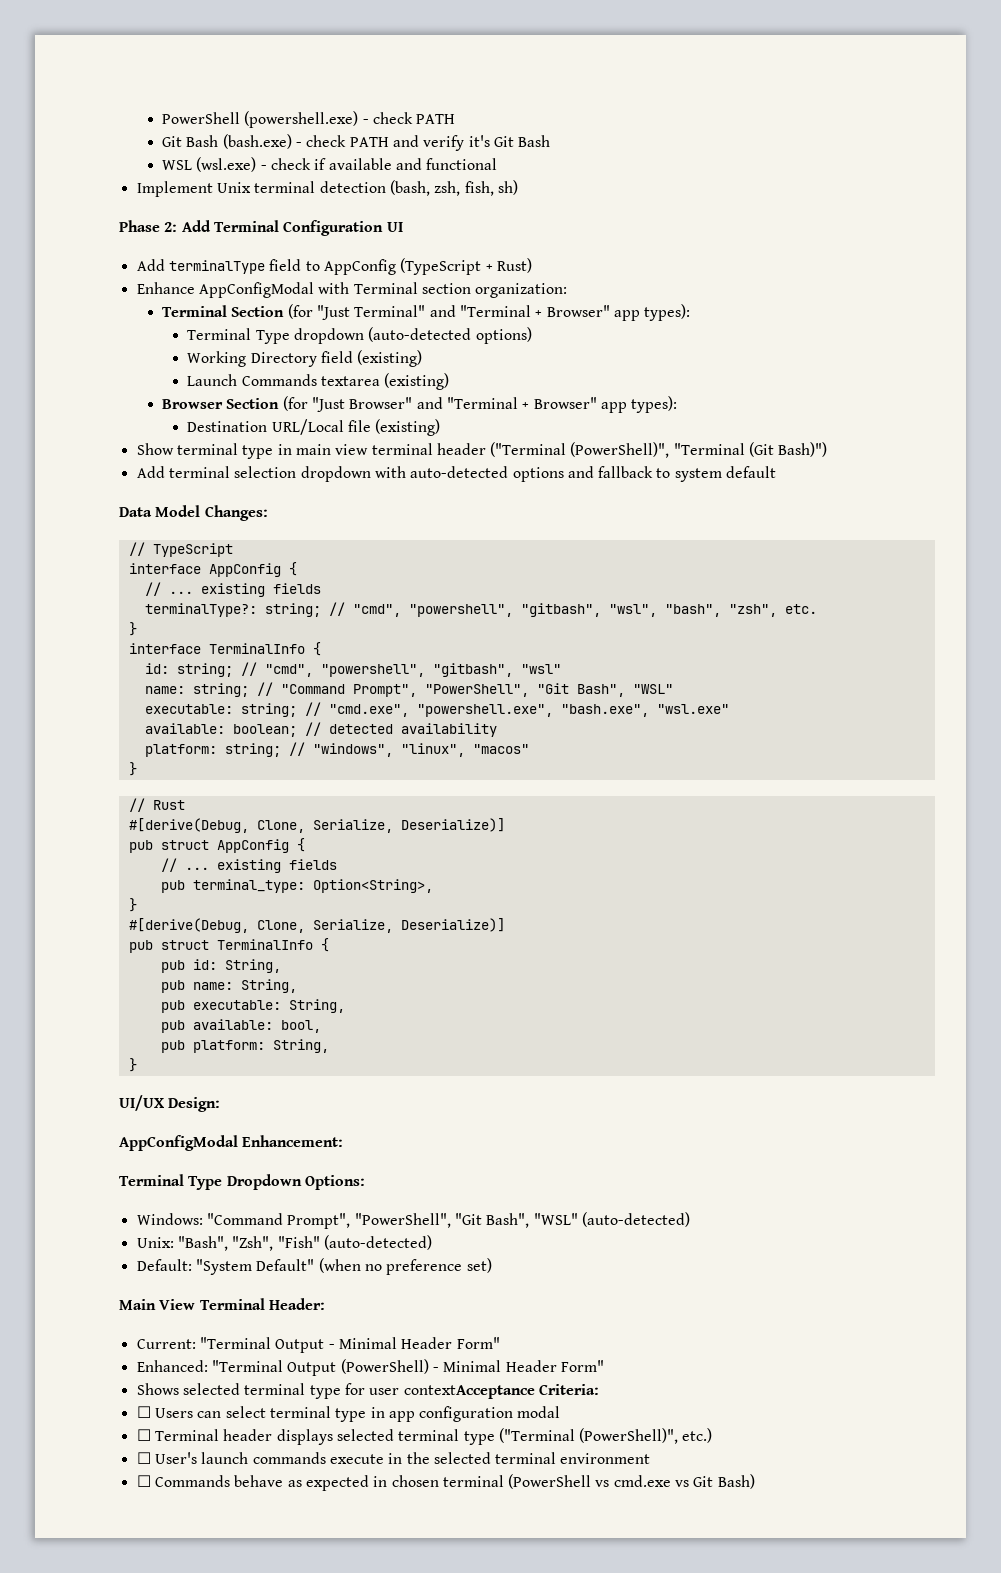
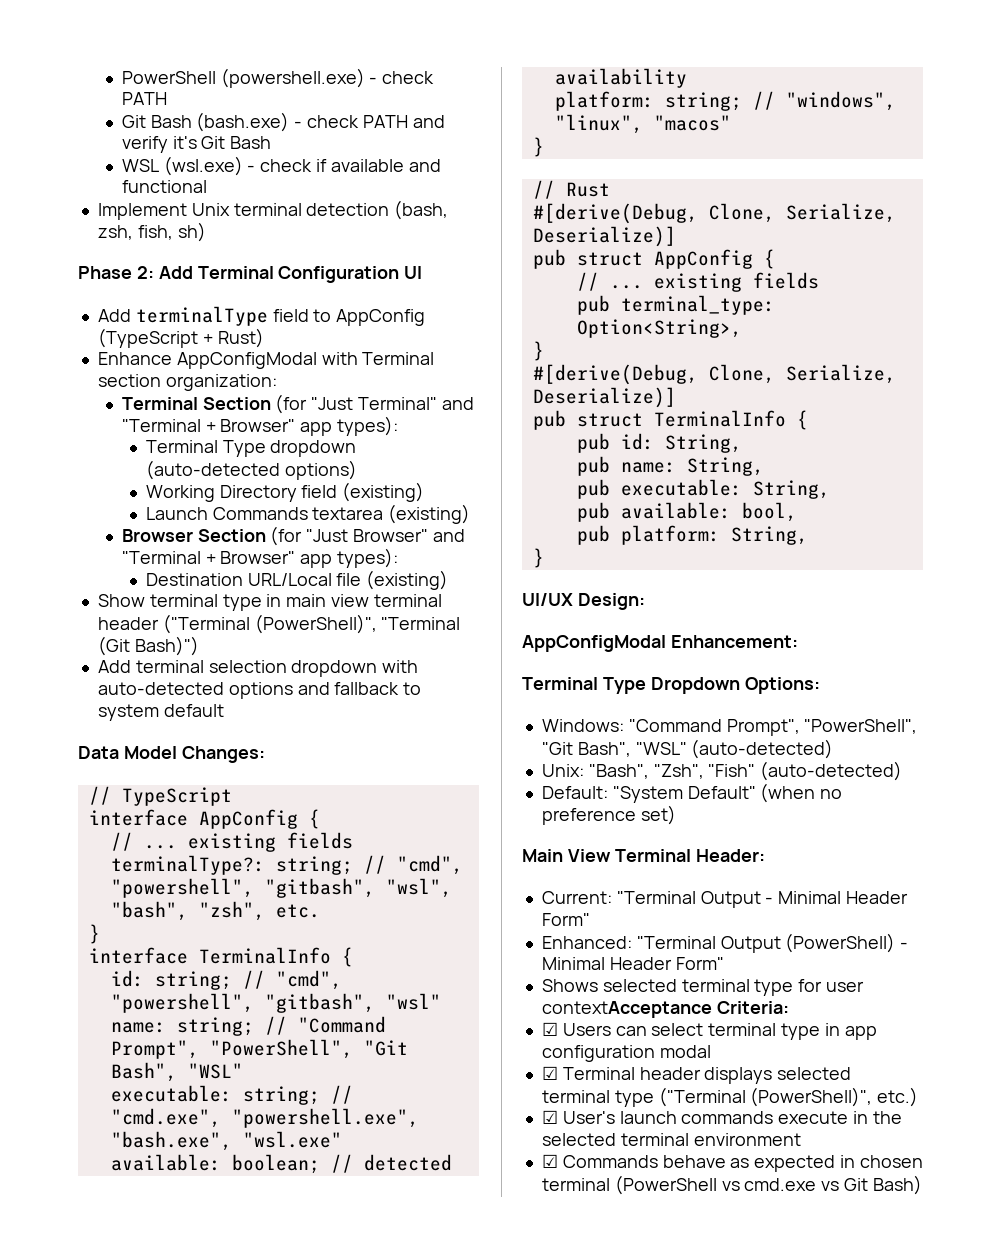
- ☐ Users can select terminal type in app configuration modal
+ ☑ Users can select terminal type in app configuration modal
- ☐ Terminal header displays selected terminal type ("Terminal (PowerShell)", etc.)
+ ☑ Terminal header displays selected terminal type ("Terminal (PowerShell)", etc.)
- ☐ User's launch commands execute in the selected terminal environment
+ ☑ User's launch commands execute in the selected terminal environment
- ☐ Commands behave as expected in chosen terminal (PowerShell vs cmd.exe vs Git Bash)
+ ☑ Commands behave as expected in chosen terminal (PowerShell vs cmd.exe vs Git Bash)

